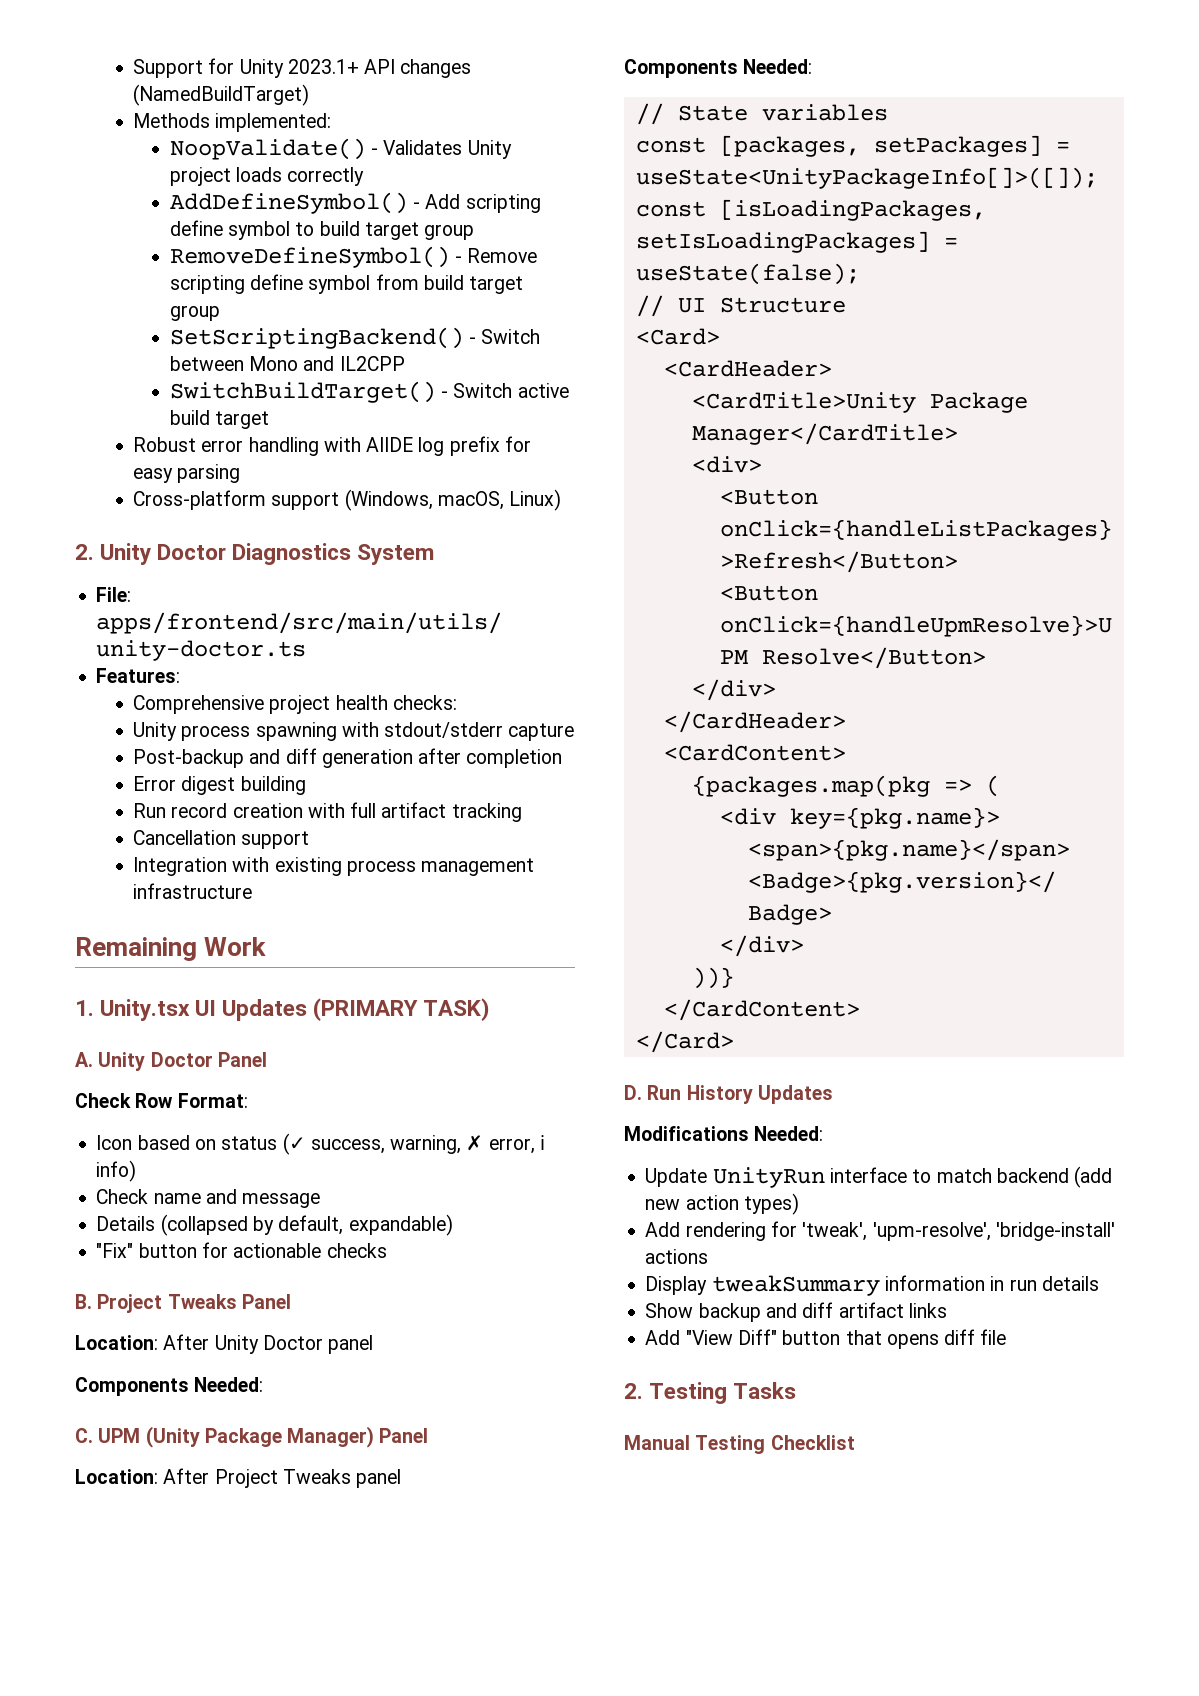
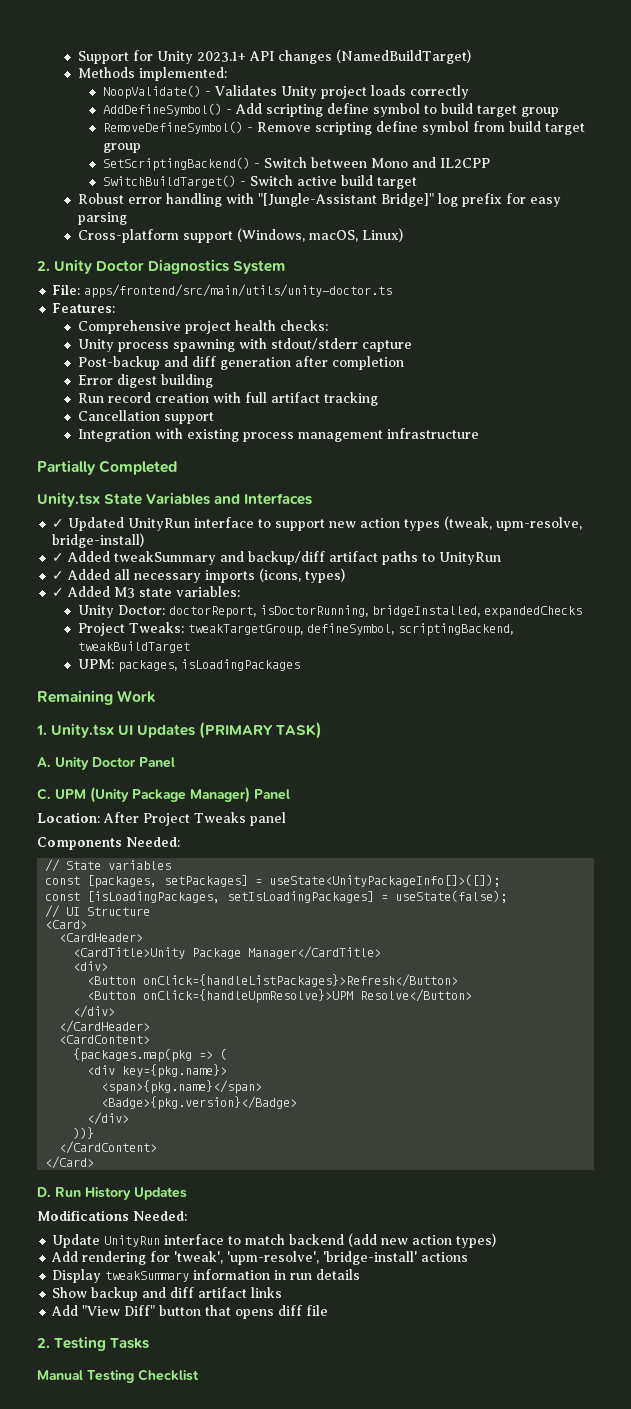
- Robust error handling with AIIDE log prefix for easy parsing
+ Robust error handling with "[Jungle-Assistant Bridge]" log prefix for easy parsing
+ Partially Completed
+ Unity.tsx State Variables and Interfaces
+ ✓ Updated UnityRun interface to support new action types (tweak, upm-resolve, bridge-install)
+ ✓ Added tweakSummary and backup/diff artifact paths to UnityRun
+ ✓ Added all necessary imports (icons, types)
+ ✓ Added M3 state variables:
+ Unity Doctor: doctorReport, isDoctorRunning, bridgeInstalled, expandedChecks
+ Project Tweaks: tweakTargetGroup, defineSymbol, scriptingBackend, tweakBuildTarget
+ UPM: packages, isLoadingPackages
- Check Row Format:
- Icon based on status (✓ success, warning, ✗ error, ℹ info)
- Check name and message
- Details (collapsed by default, expandable)
- "Fix" button for actionable checks
- B. Project Tweaks Panel
- Location: After Unity Doctor panel
- Components Needed:

